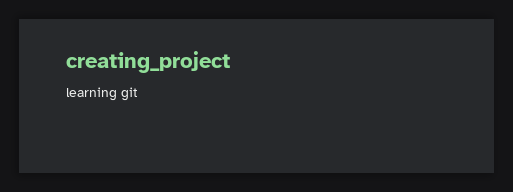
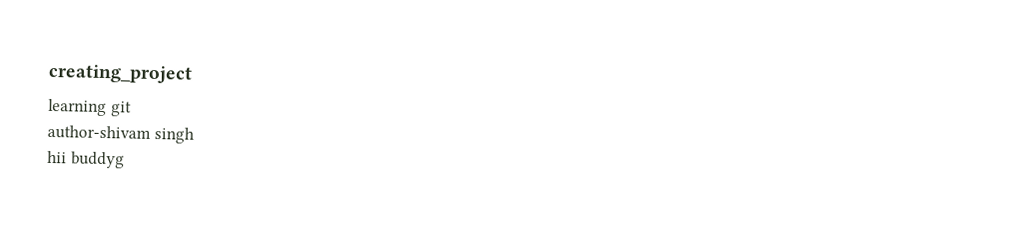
+ author-shivam singh
+ hii buddyg

